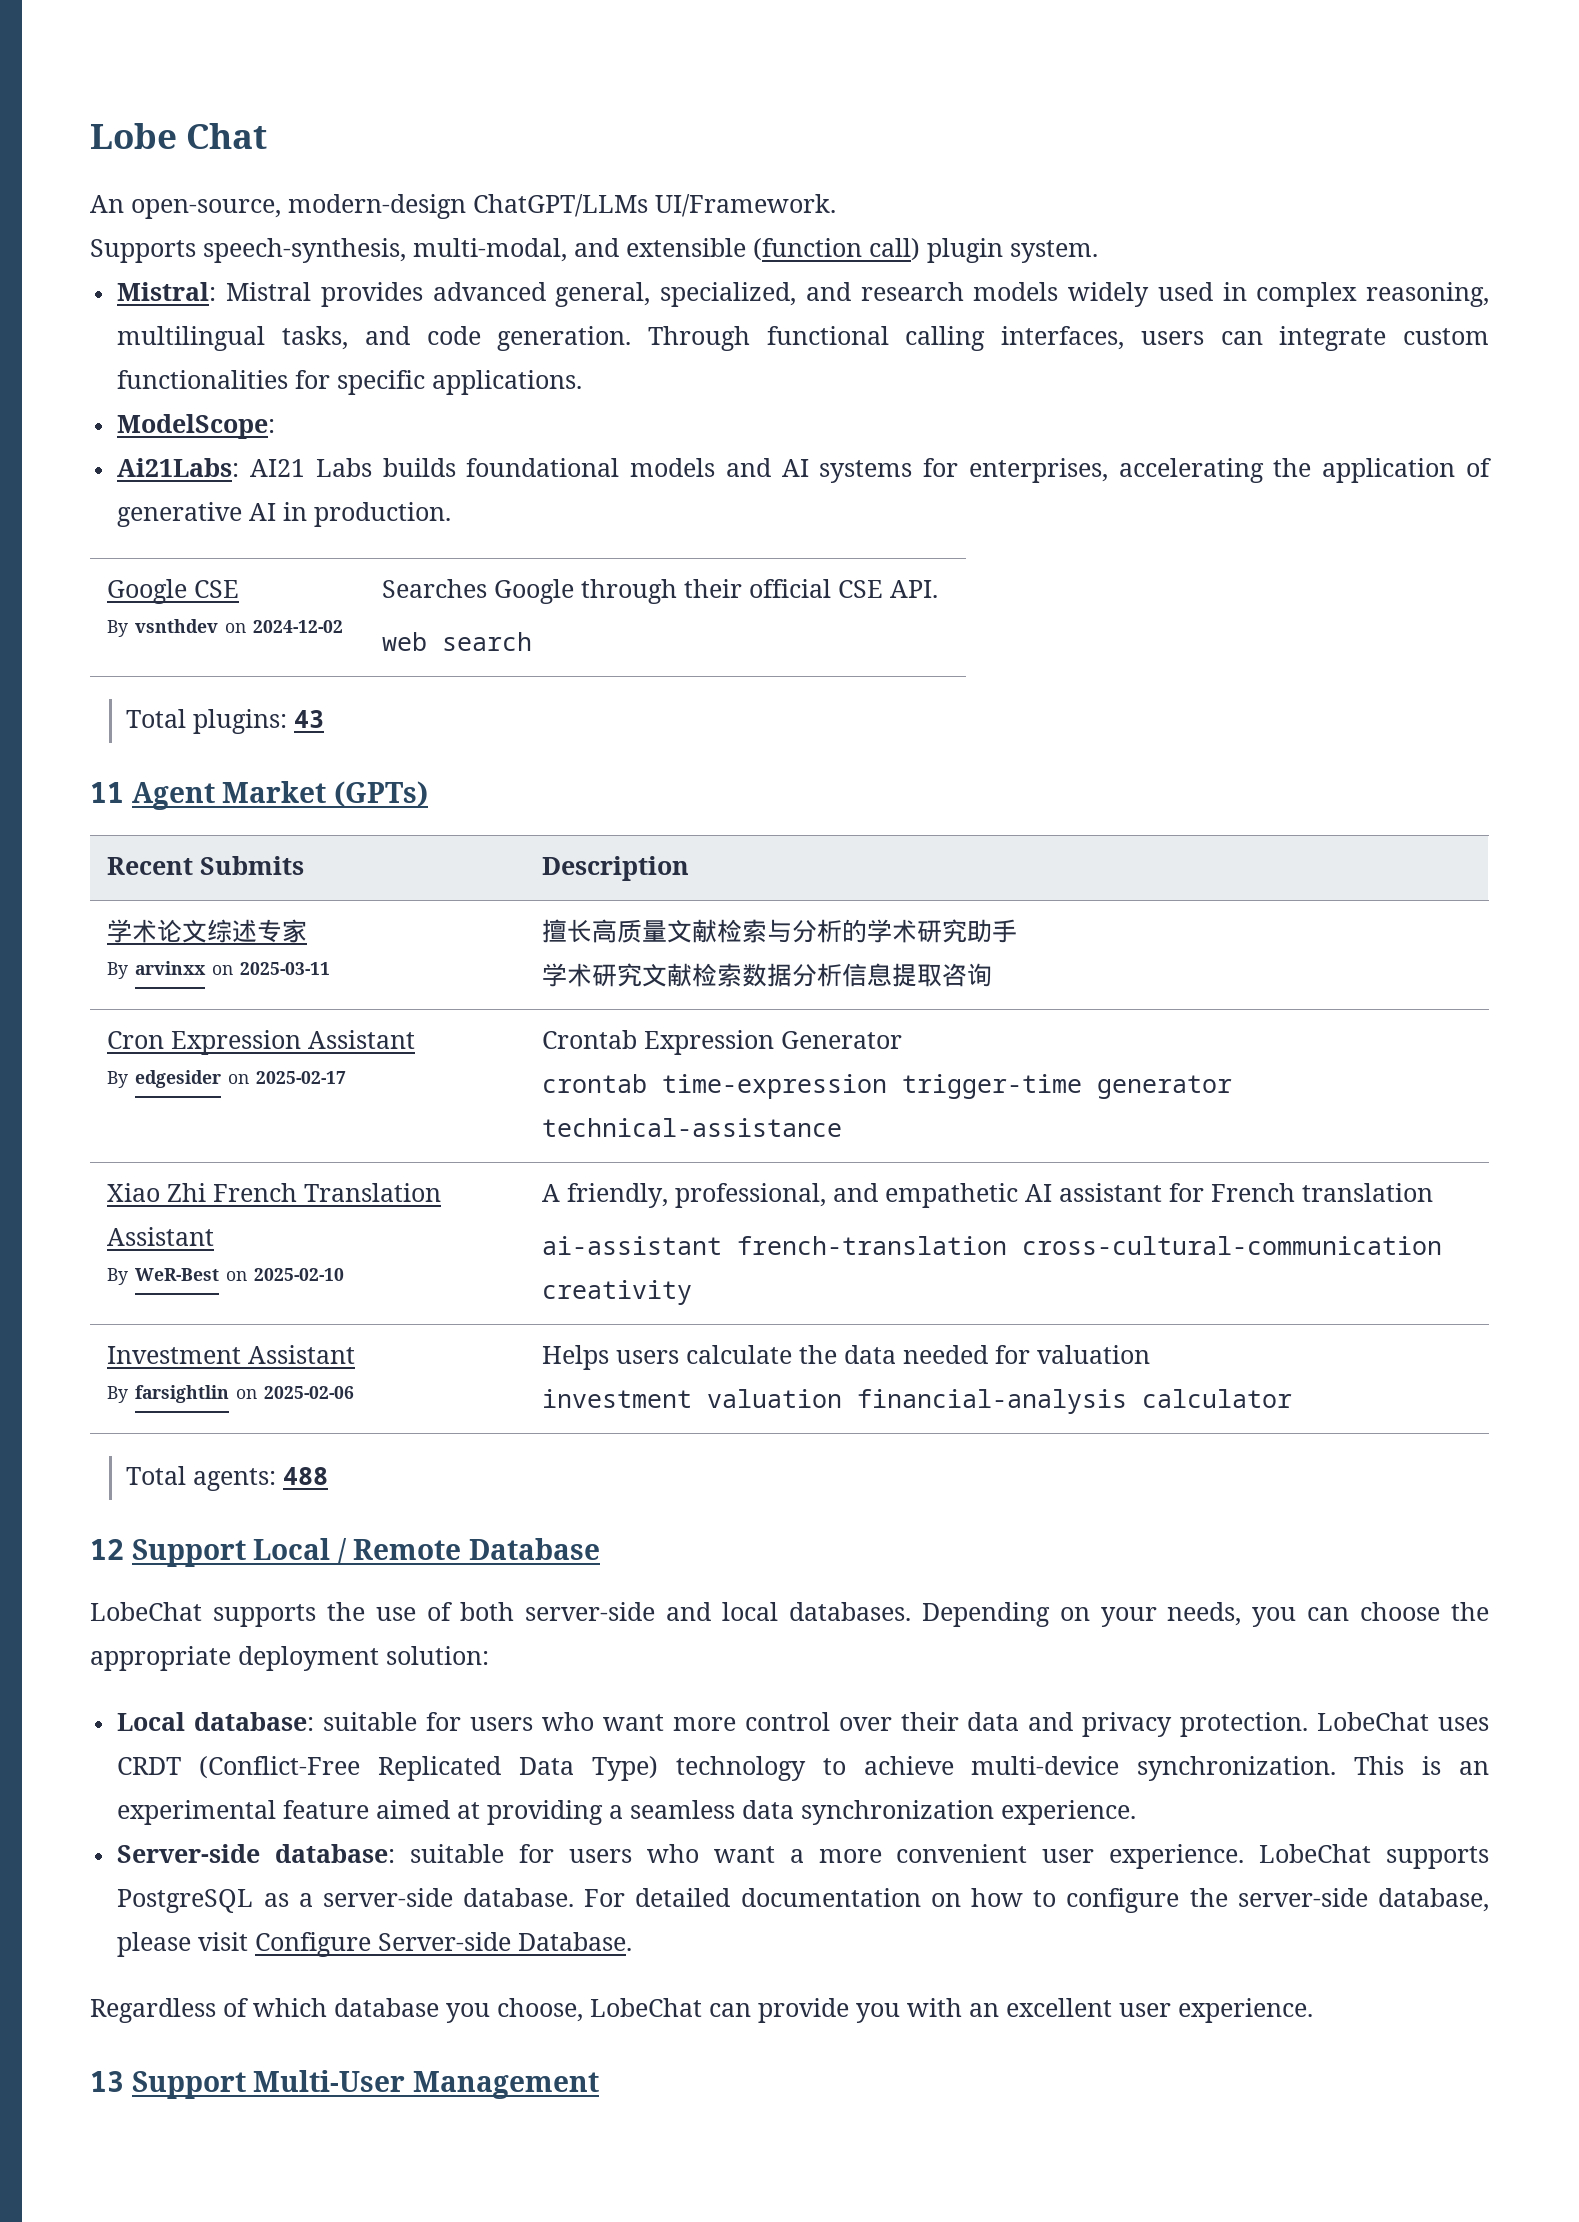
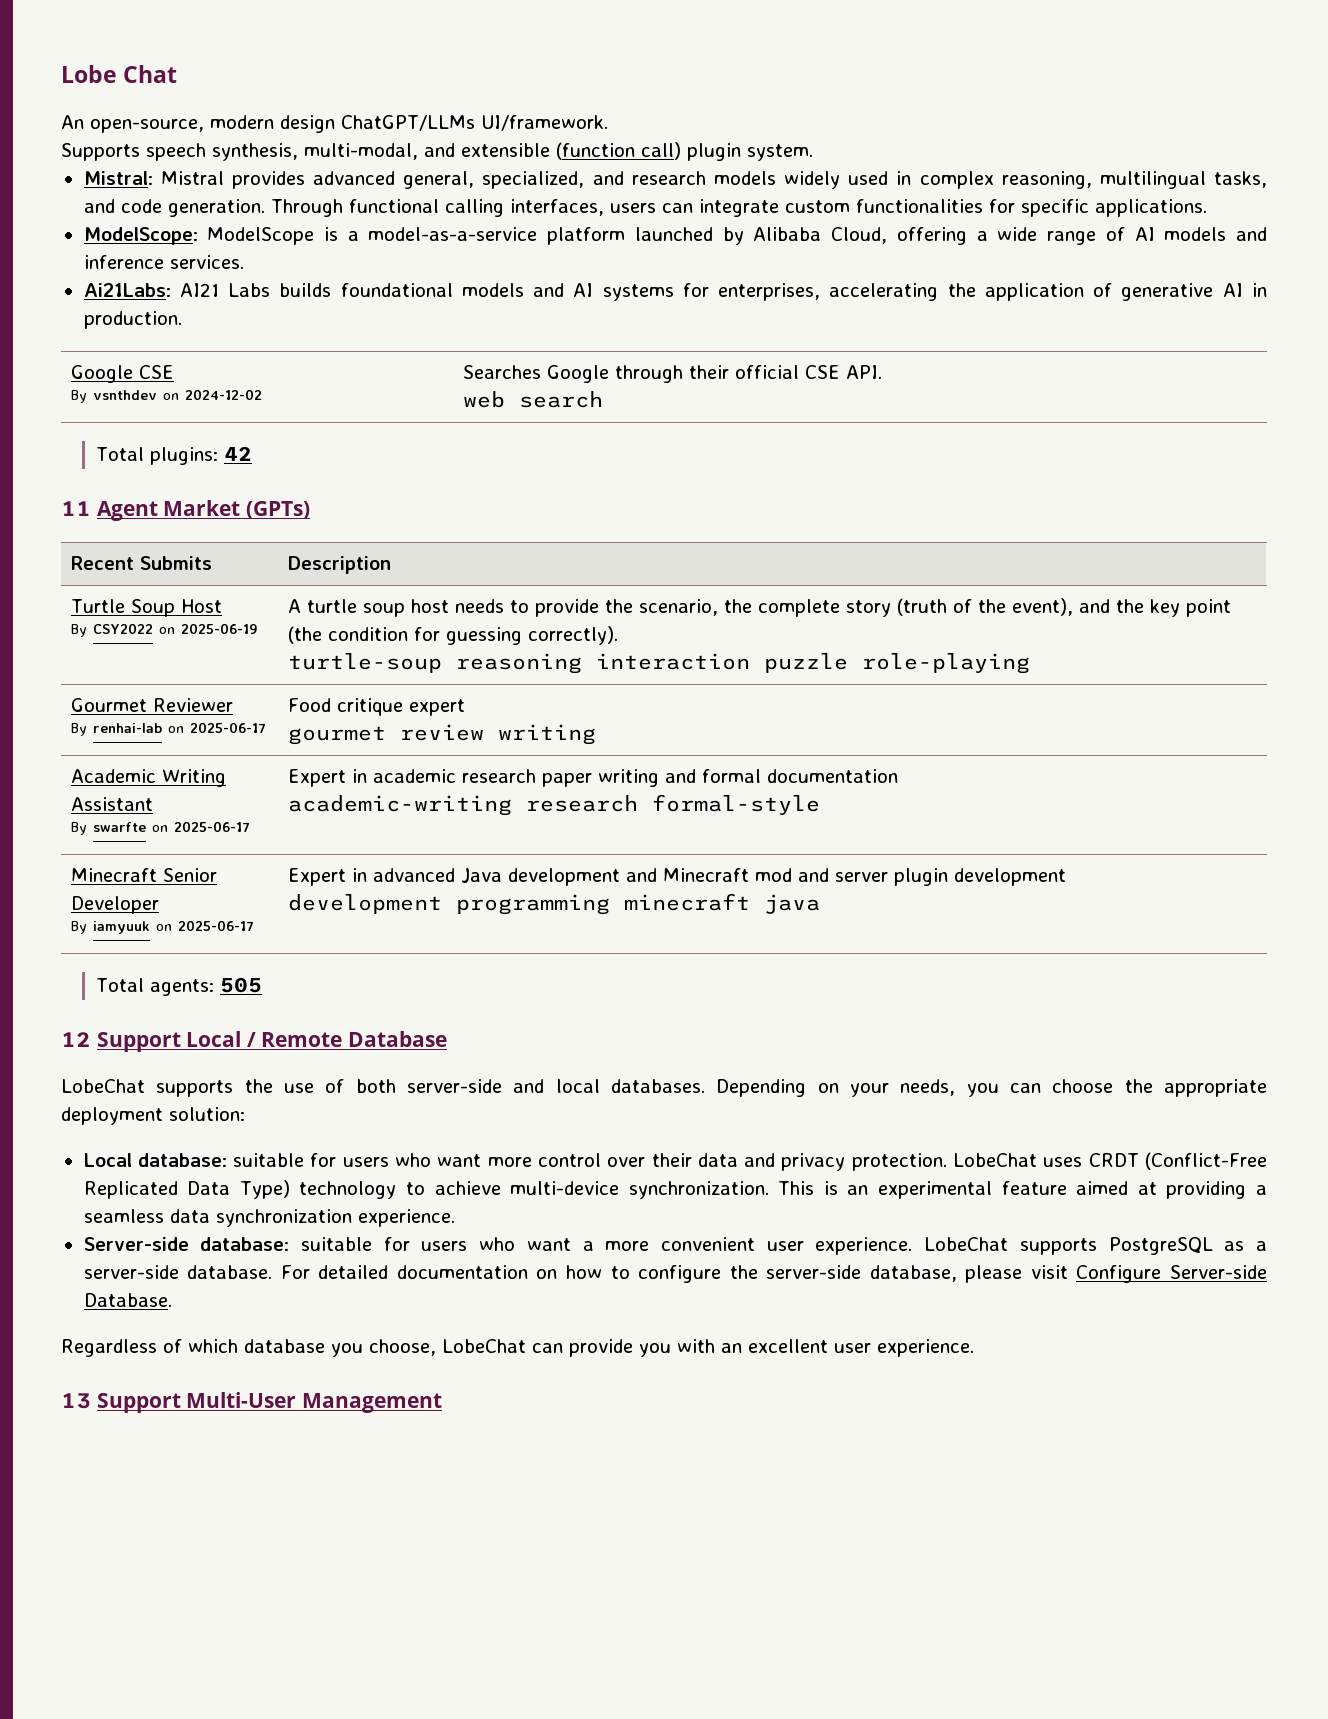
- An open-source, modern-design ChatGPT/LLMs UI/Framework.
+ An open-source, modern design ChatGPT/LLMs UI/framework.
- Supports speech-synthesis, multi-modal, and extensible (function call) plugin system.
+ Supports speech synthesis, multi-modal, and extensible (function call) plugin system.
- ModelScope:
+ ModelScope: ModelScope is a model-as-a-service platform launched by Alibaba Cloud, offering a wide range of AI models and inference services.
- Total plugins: 43
+ Total plugins: 42
- 学术论文综述专家
- By arvinxx on 2025-03-11 | 擅长高质量文献检索与分析的学术研究助手
- 学术研究文献检索数据分析信息提取咨询
- Cron Expression Assistant
- By edgesider on 2025-02-17 | Crontab Expression Generator
- crontab time-expression trigger-time generator technical-assistance
- Xiao Zhi French Translation Assistant
- By WeR-Best on 2025-02-10 | A friendly, professional, and empathetic AI assistant for French translation
- ai-assistant french-translation cross-cultural-communication creativity
- Investment Assistant
- By farsightlin on 2025-02-06 | Helps users calculate the data needed for valuation
- investment valuation financial-analysis calculator
+ Turtle Soup Host
+ By CSY2022 on 2025-06-19 | A turtle soup host needs to provide the scenario, the complete story (truth of the event), and the key point (the condition for guessing correctly).
+ turtle-soup reasoning interaction puzzle role-playing
+ Gourmet Reviewer
+ By renhai-lab on 2025-06-17 | Food critique expert
+ gourmet review writing
+ Academic Writing Assistant
+ By swarfte on 2025-06-17 | Expert in academic research paper writing and formal documentation
+ academic-writing research formal-style
+ Minecraft Senior Developer
+ By iamyuuk on 2025-06-17 | Expert in advanced Java development and Minecraft mod and server plugin development
+ development programming minecraft java
- Total agents: 488
+ Total agents: 505

